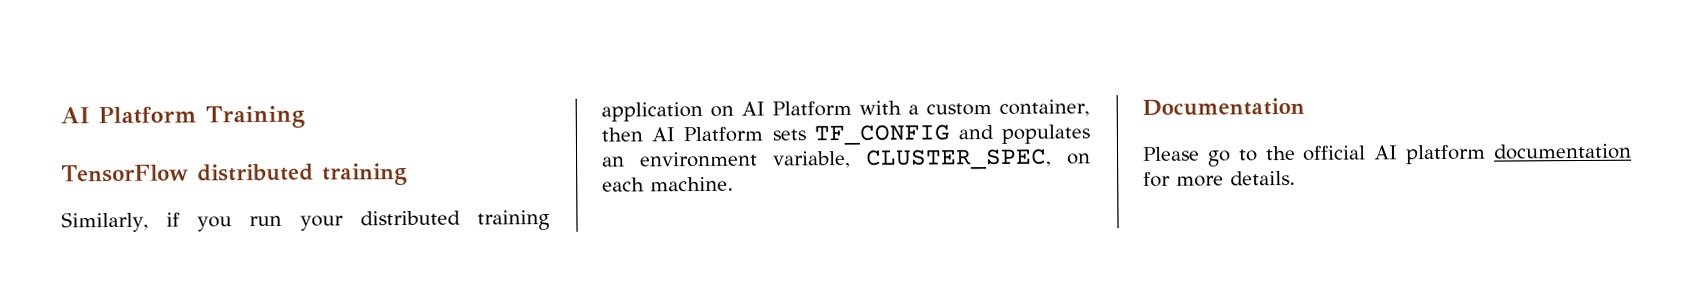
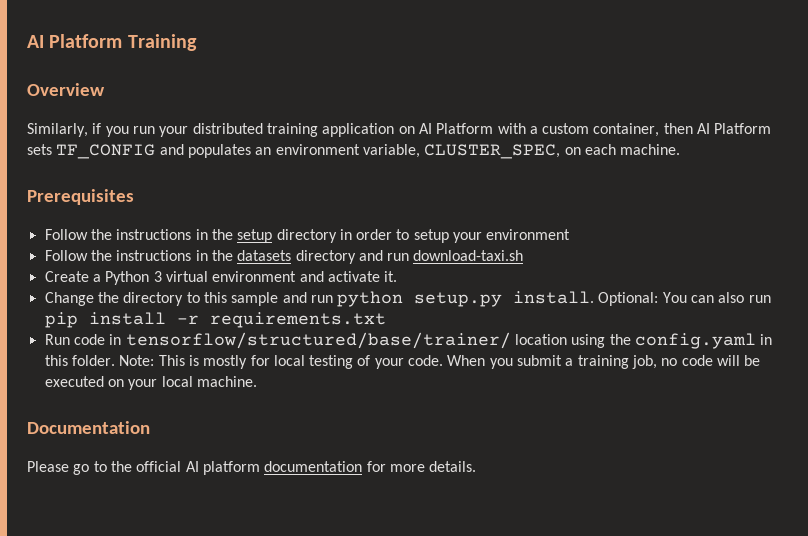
- TensorFlow distributed training
+ Overview
+ Prerequisites
+ Follow the instructions in the setup directory in order to setup your environment
+ Follow the instructions in the datasets directory and run download-taxi.sh
+ Create a Python 3 virtual environment and activate it.
+ Change the directory to this sample and run python setup.py install. Optional: You can also run pip install -r requirements.txt
+ Run code in tensorflow/structured/base/trainer/ location using the config.yaml in this folder. Note: This is mostly for local testing of your code. When you submit a training job, no code will be executed on your local machine.

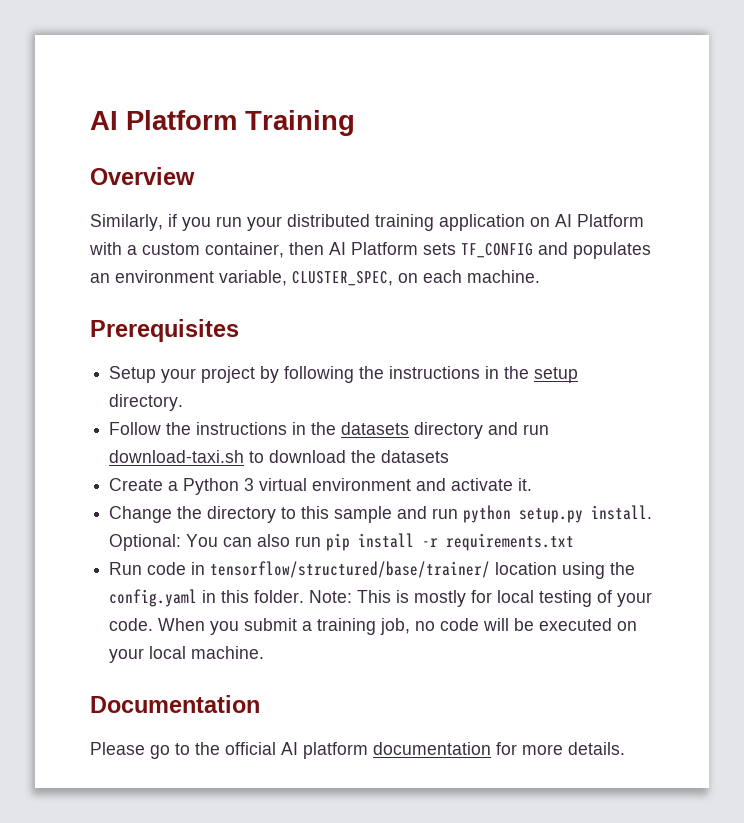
- Follow the instructions in the setup directory in order to setup your environment
+ Setup your project by following the instructions in the setup directory.
- Follow the instructions in the datasets directory and run download-taxi.sh
+ Follow the instructions in the datasets directory and run download-taxi.sh to download the datasets

